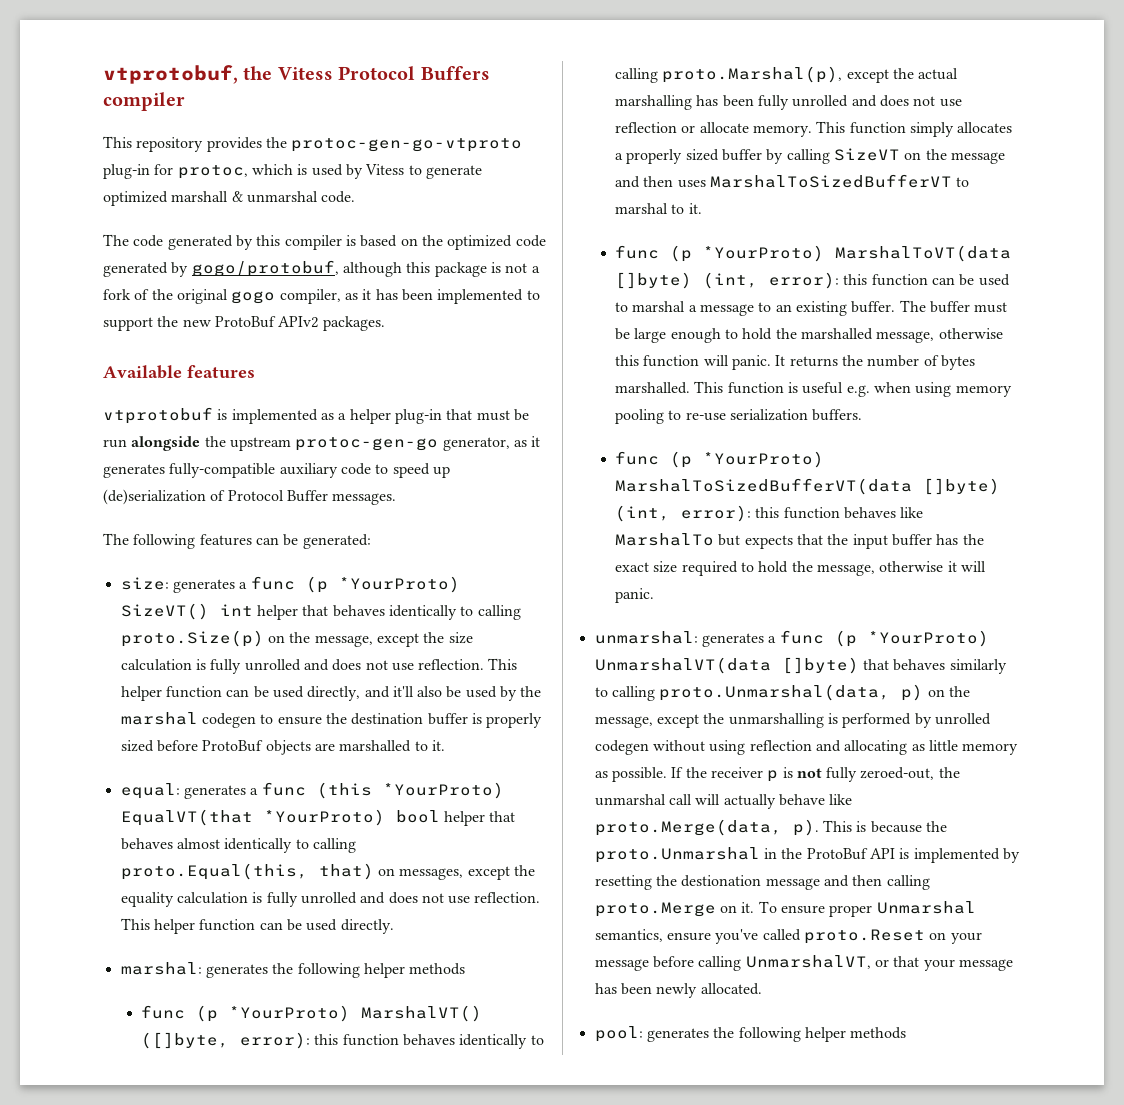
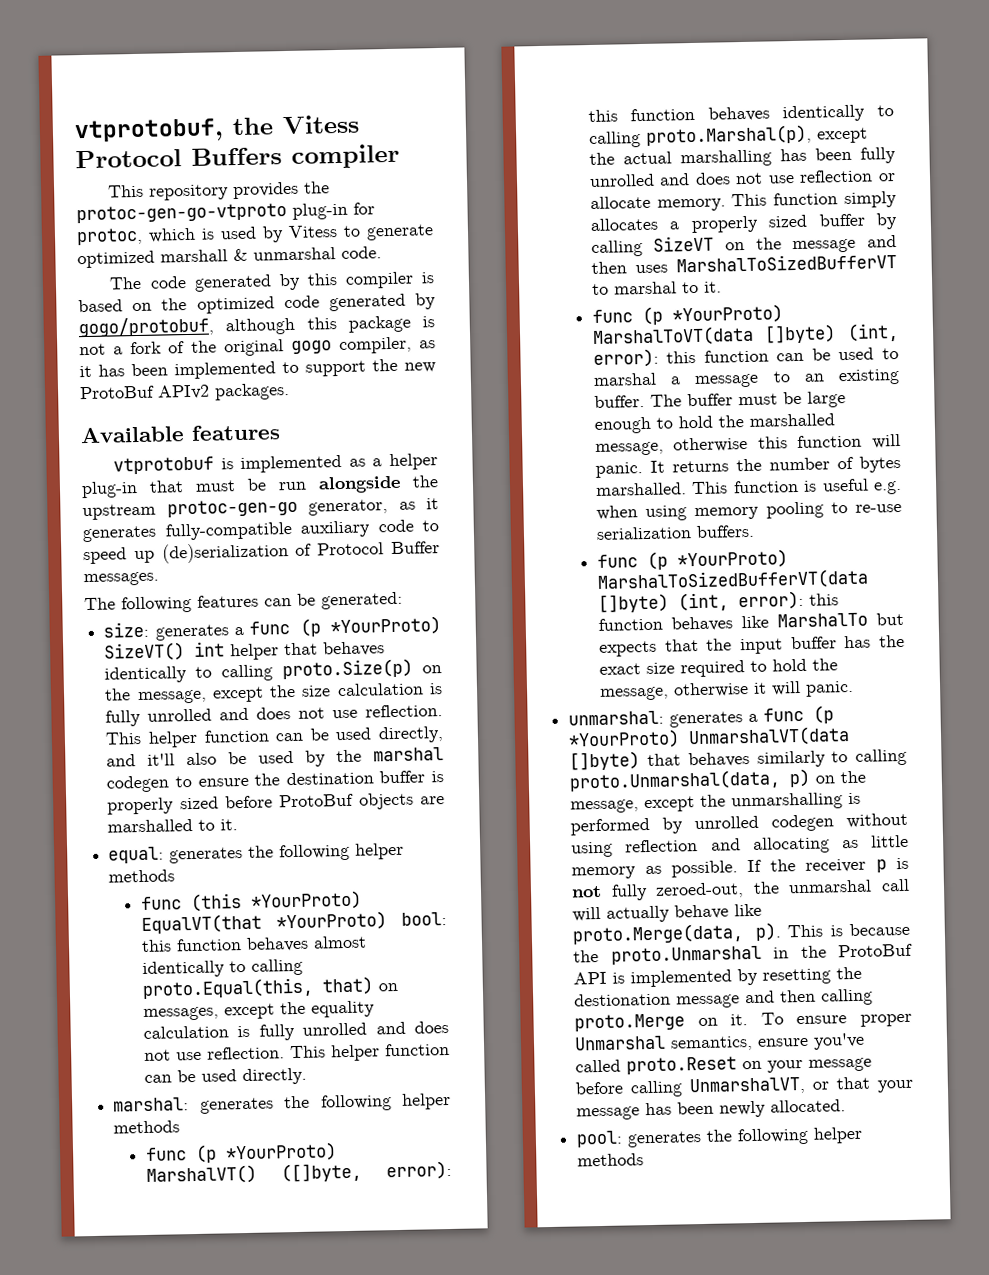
- equal: generates a func (this *YourProto) EqualVT(that *YourProto) bool helper that behaves almost identically to calling proto.Equal(this, that) on messages, except the equality calculation is fully unrolled and does not use reflection.
+ equal: generates the following helper methods
+ func (this *YourProto) EqualVT(that *YourProto) bool: this function behaves almost identically to calling proto.Equal(this, that) on messages, except the equality calculation is fully unrolled and does not use reflection.

